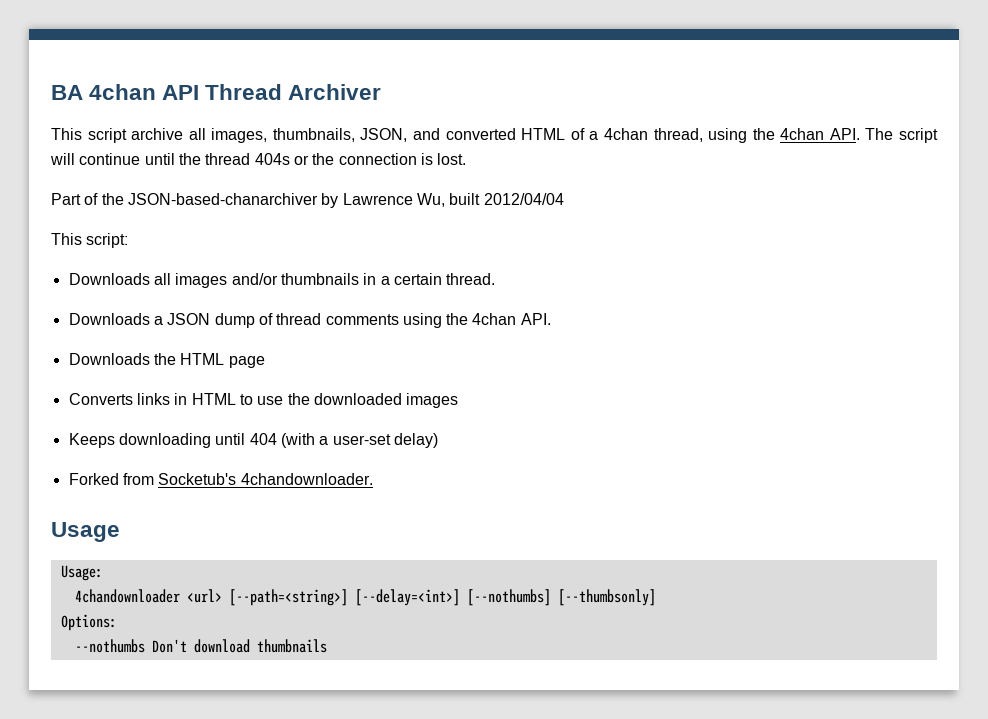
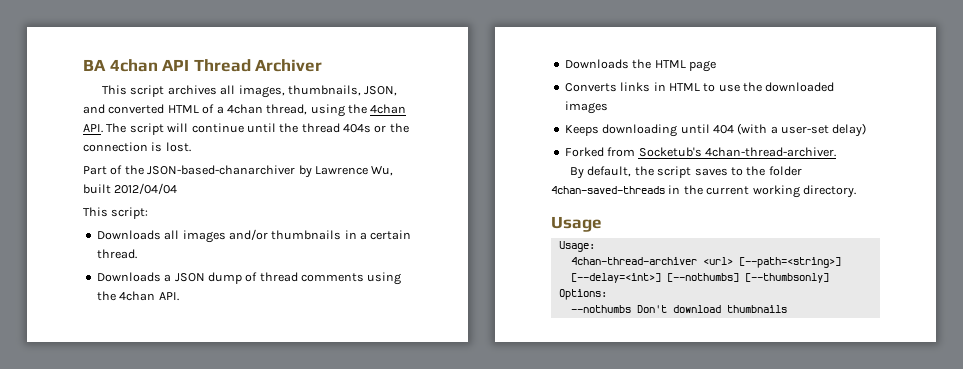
- This script archive all images, thumbnails, JSON, and converted HTML of a 4chan thread, using the 4chan API. The script will continue until the thread 404s or the connection is lost.
+ This script archives all images, thumbnails, JSON, and converted HTML of a 4chan thread, using the 4chan API. The script will continue until the thread 404s or the connection is lost.
- Forked from Socketub's 4chandownloader.
+ Forked from Socketub's 4chan-thread-archiver.
+ By default, the script saves to the folder 4chan-saved-threads in the current working directory.
- 4chandownloader <url> [--path=<string>] [--delay=<int>] [--nothumbs] [--thumbsonly]
+ 4chan-thread-archiver <url> [--path=<string>] [--delay=<int>] [--nothumbs] [--thumbsonly]

